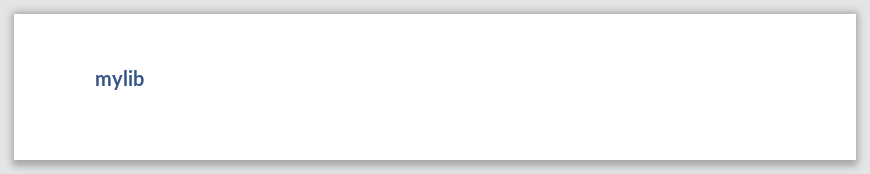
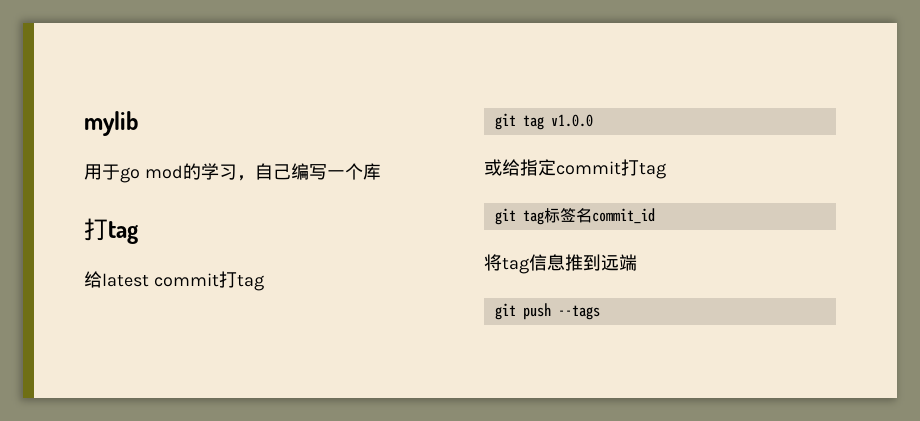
+ 用于go mod的学习，自己编写一个库
+ 打tag
+ 给latest commit打tag
+ git tag v1.0.0
+ 或给指定commit打tag
+ git tag标签名commit_id
+ 将tag信息推到远端
+ git push --tags

